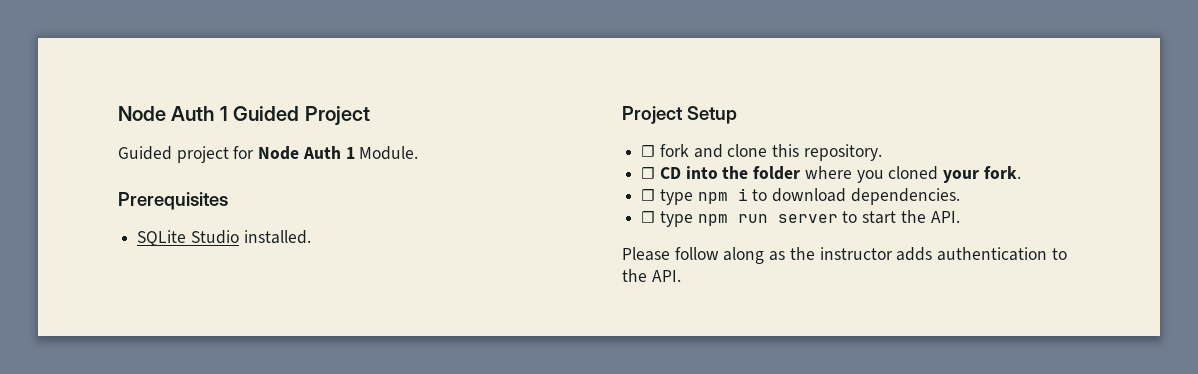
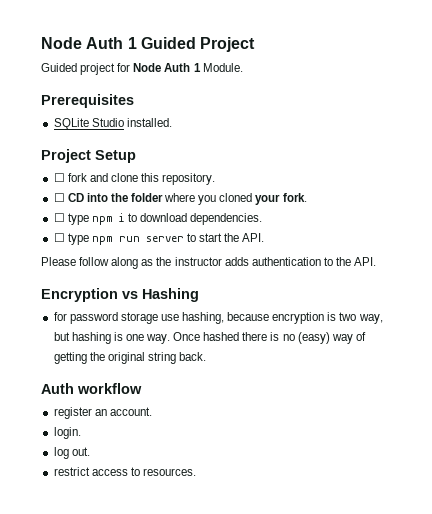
+ Encryption vs Hashing
+ for password storage use hashing, because encryption is two way, but hashing is one way. Once hashed there is no (easy) way of getting the original string back.
+ Auth workflow
+ register an account.
+ login.
+ log out.
+ restrict access to resources.

